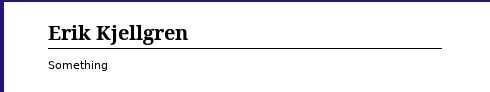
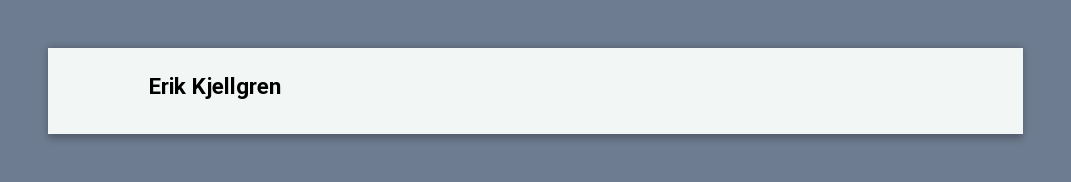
- Something

